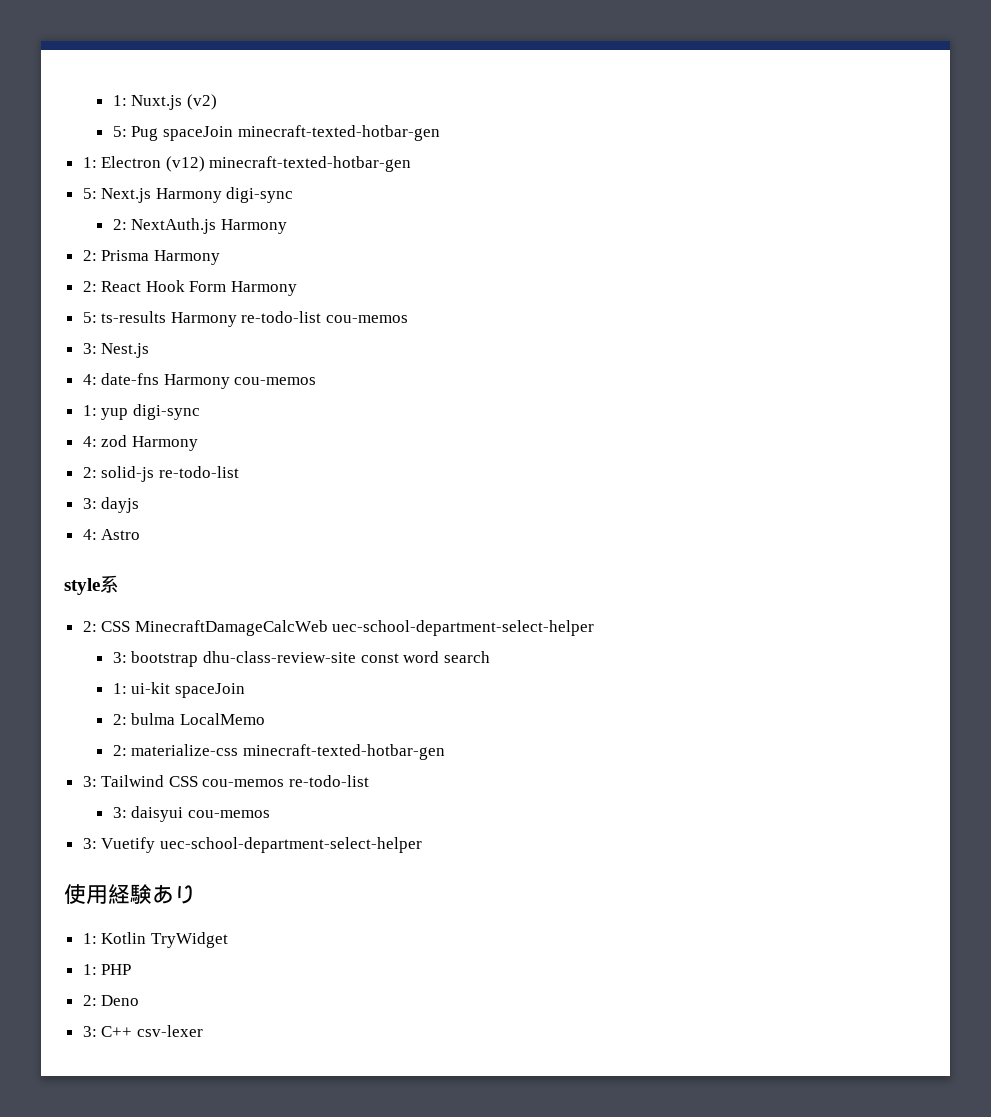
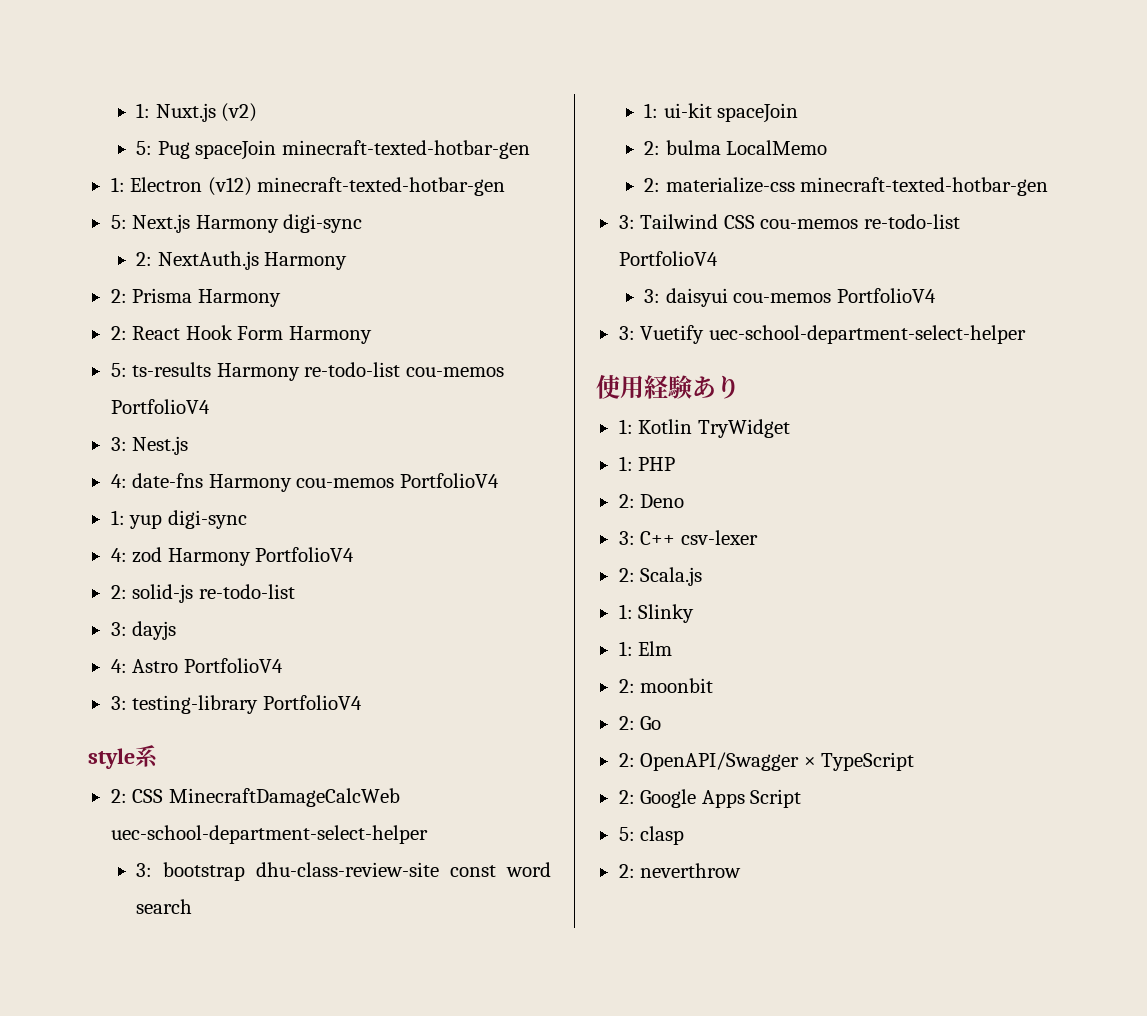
- 5: ts-results Harmony re-todo-list cou-memos
+ 5: ts-results Harmony re-todo-list cou-memos PortfolioV4
- 4: date-fns Harmony cou-memos
+ 4: date-fns Harmony cou-memos PortfolioV4
- 4: zod Harmony
+ 4: zod Harmony PortfolioV4
- 4: Astro
+ 4: Astro PortfolioV4
+ 3: testing-library PortfolioV4
- 3: Tailwind CSS cou-memos re-todo-list
+ 3: Tailwind CSS cou-memos re-todo-list PortfolioV4
- 3: daisyui cou-memos
+ 3: daisyui cou-memos PortfolioV4
+ 2: Scala.js
+ 1: Slinky
+ 1: Elm
+ 2: moonbit
+ 2: Go
+ 2: OpenAPI/Swagger × TypeScript
+ 2: Google Apps Script
+ 5: clasp
+ 2: neverthrow

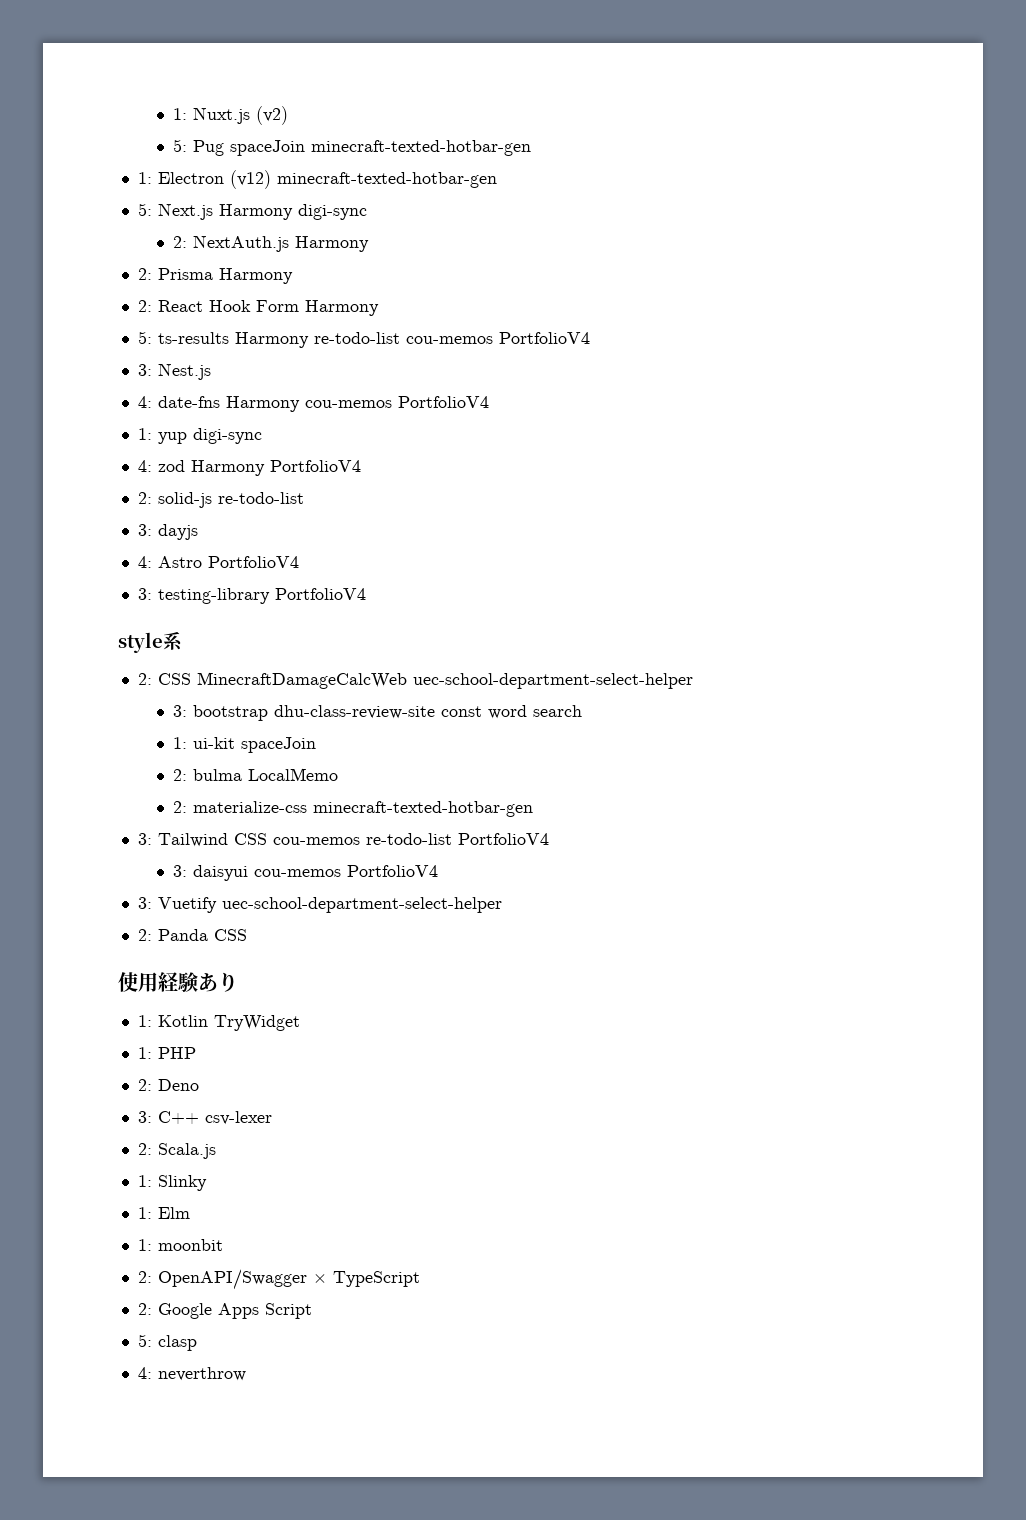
+ 2: Panda CSS
- 2: moonbit
+ 1: moonbit
- 2: Go
- 2: neverthrow
+ 4: neverthrow

